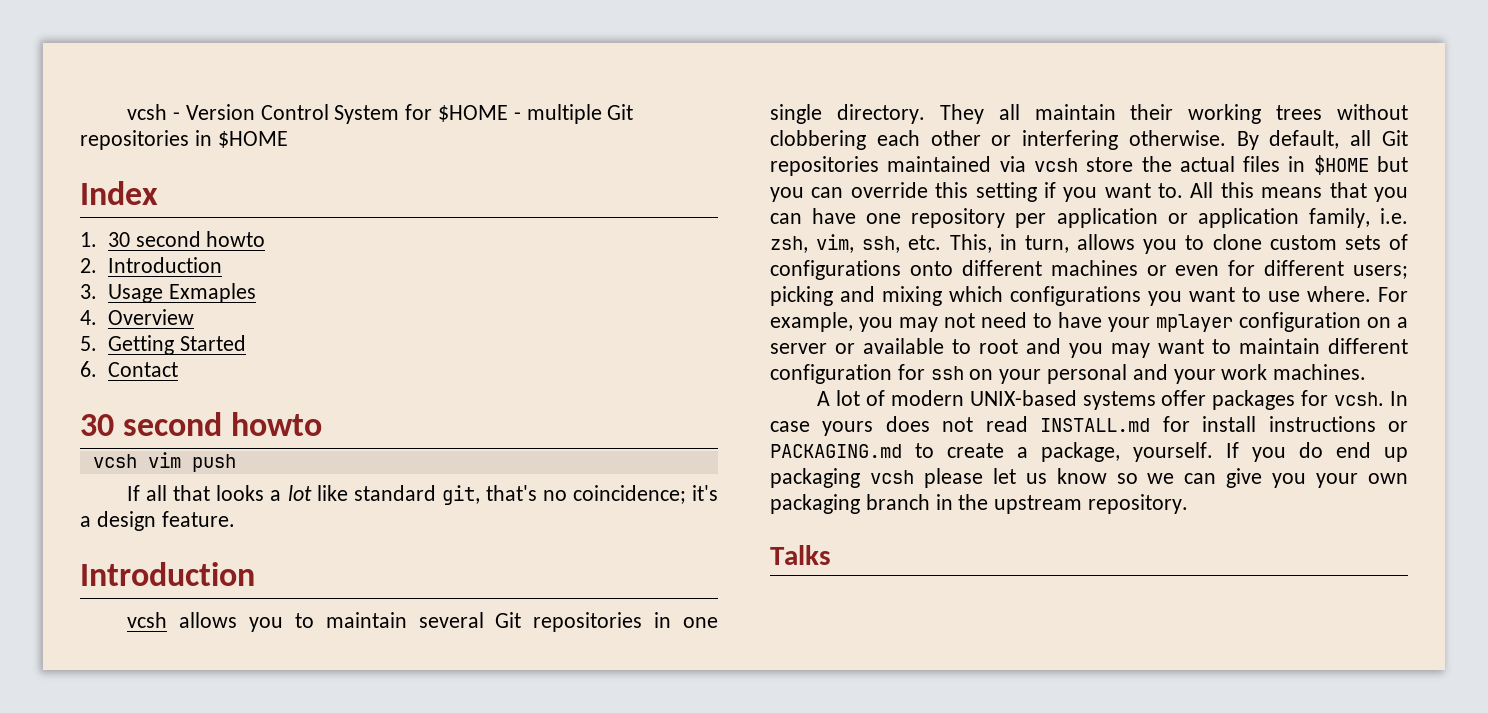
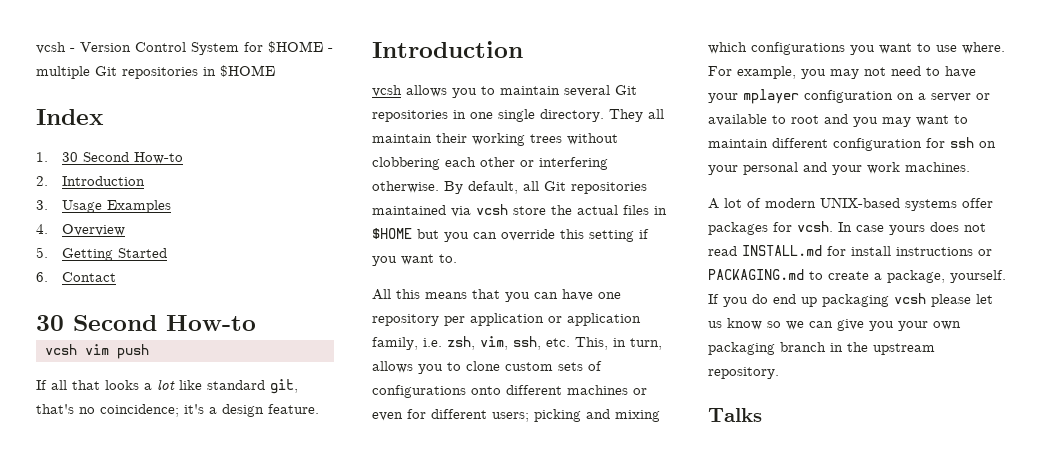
- 1. 30 second howto
+ 1. 30 Second How-to
- 3. Usage Exmaples
+ 3. Usage Examples
  6. Contact
- 30 second howto
+ 30 Second How-to
- By default, all Git repositories maintained via vcsh store the actual files in $HOME but you can override this setting if you want to. All this means that you can have one repository per application or application family, i.e. zsh, vim, ssh, etc. This, in turn, allows you to clone custom sets of configurations onto different machines or even for different users;
+ By default, all Git repositories maintained via vcsh store the actual files in $HOME but you can override this setting if you want to.
+ All this means that you can have one repository per application or application family, i.e. zsh, vim, ssh, etc. This, in turn, allows you to clone custom sets of configurations onto different machines or even for different users;

